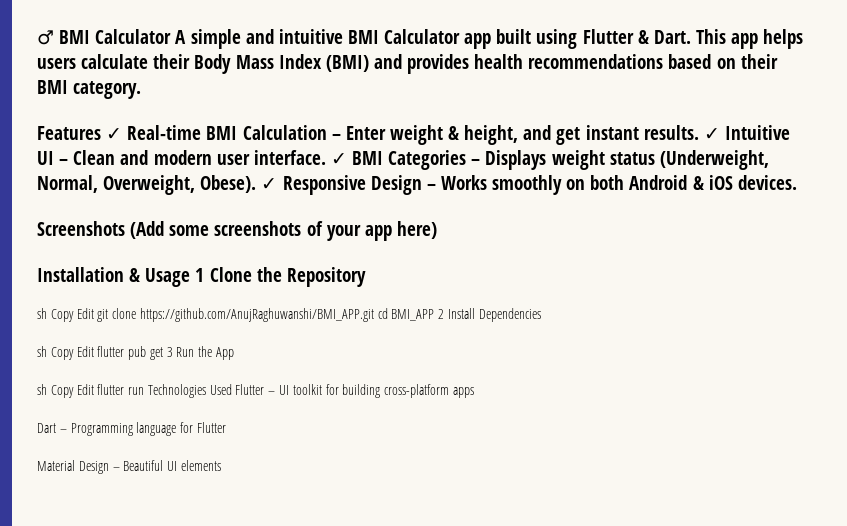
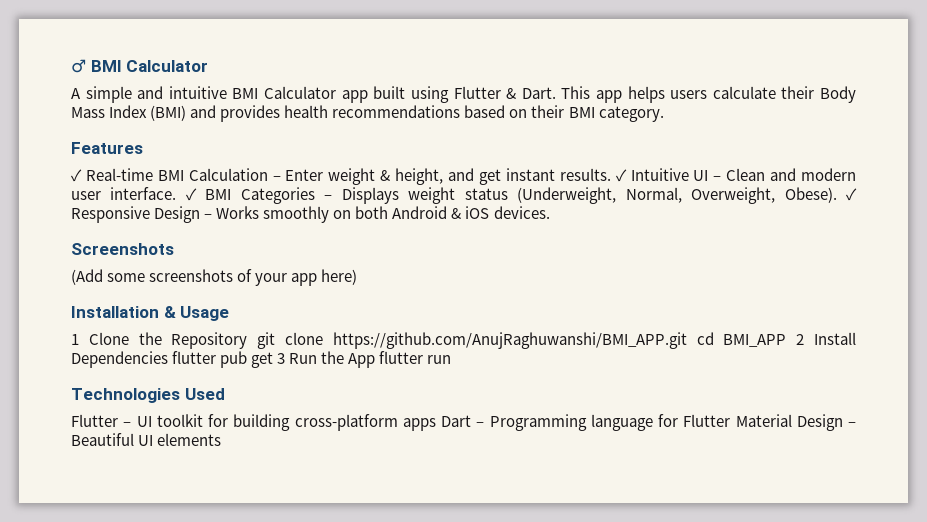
- ♂ BMI Calculator A simple and intuitive BMI Calculator app built using Flutter & Dart.
+ ♂ BMI Calculator
+ A simple and intuitive BMI Calculator app built using Flutter & Dart.
- Features ✓ Real-time BMI Calculation – Enter weight & height, and get instant results.
+ Features
+ ✓ Real-time BMI Calculation – Enter weight & height, and get instant results.
- Screenshots (Add some screenshots of your app here)
+ Screenshots
+ (Add some screenshots of your app here)
- Installation & Usage 1 Clone the Repository
- sh Copy Edit git clone https://github.com/AnujRaghuwanshi/BMI_APP.git cd BMI_APP 2 Install Dependencies
- sh Copy Edit flutter pub get 3 Run the App
- sh Copy Edit flutter run Technologies Used Flutter – UI toolkit for building cross-platform apps
- Dart – Programming language for Flutter
- Material Design – Beautiful UI elements
+ Installation & Usage
+ 1 Clone the Repository git clone https://github.com/AnujRaghuwanshi/BMI_APP.git cd BMI_APP 2 Install Dependencies flutter pub get 3 Run the App flutter run
+ Technologies Used
+ Flutter – UI toolkit for building cross-platform apps Dart – Programming language for Flutter Material Design – Beautiful UI elements

